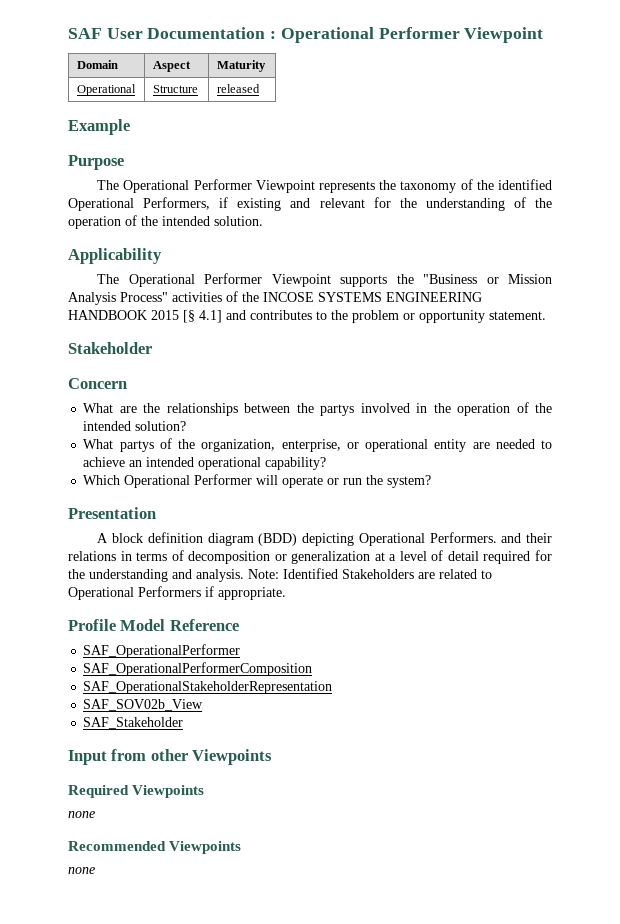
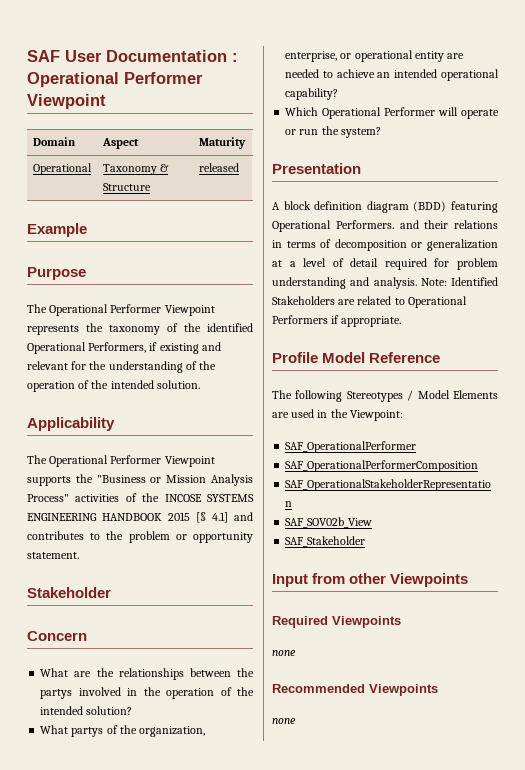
- Operational | Structure | released
+ Operational | Taxonomy & Structure | released
- A block definition diagram (BDD) depicting Operational Performers. and their relations in terms of decomposition or generalization at a level of detail required for the understanding and analysis.
+ A block definition diagram (BDD) featuring Operational Performers. and their relations in terms of decomposition or generalization at a level of detail required for problem understanding and analysis.
+ The following Stereotypes / Model Elements are used in the Viewpoint:

